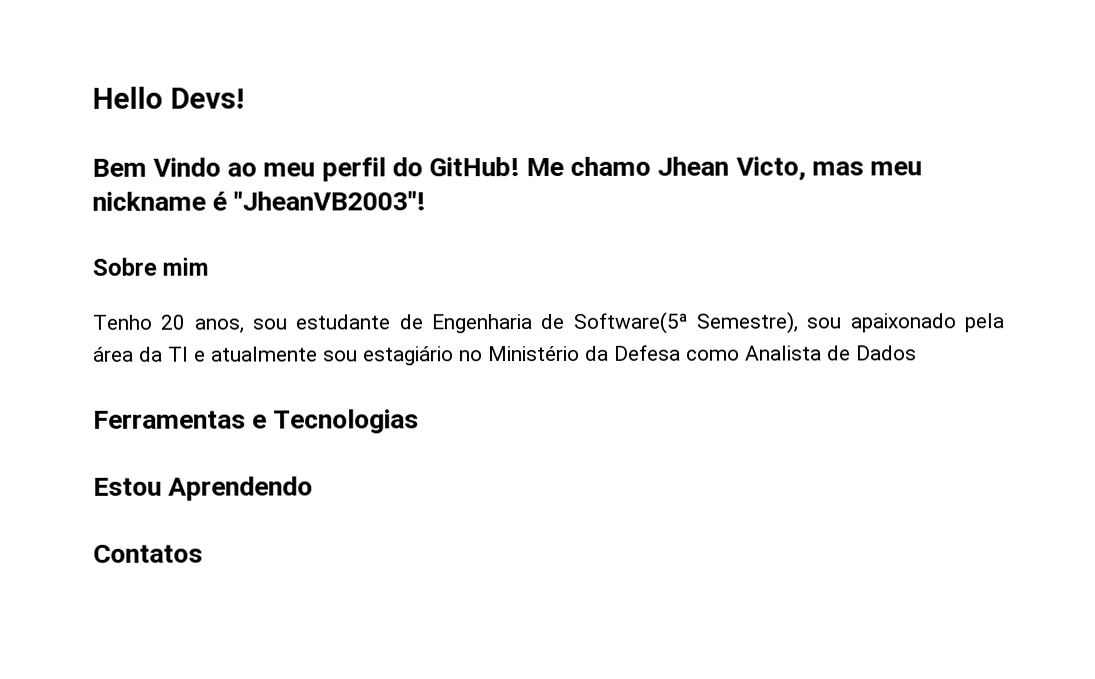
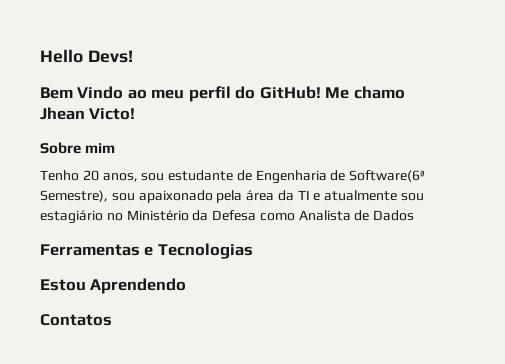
- Me chamo Jhean Victo, mas meu nickname é "JheanVB2003"!
+ Me chamo Jhean Victo!
- Tenho 20 anos, sou estudante de Engenharia de Software(5ª Semestre), sou apaixonado pela área da TI e atualmente sou estagiário no Ministério da Defesa como Analista de Dados
+ Tenho 20 anos, sou estudante de Engenharia de Software(6ª Semestre), sou apaixonado pela área da TI e atualmente sou estagiário no Ministério da Defesa como Analista de Dados

